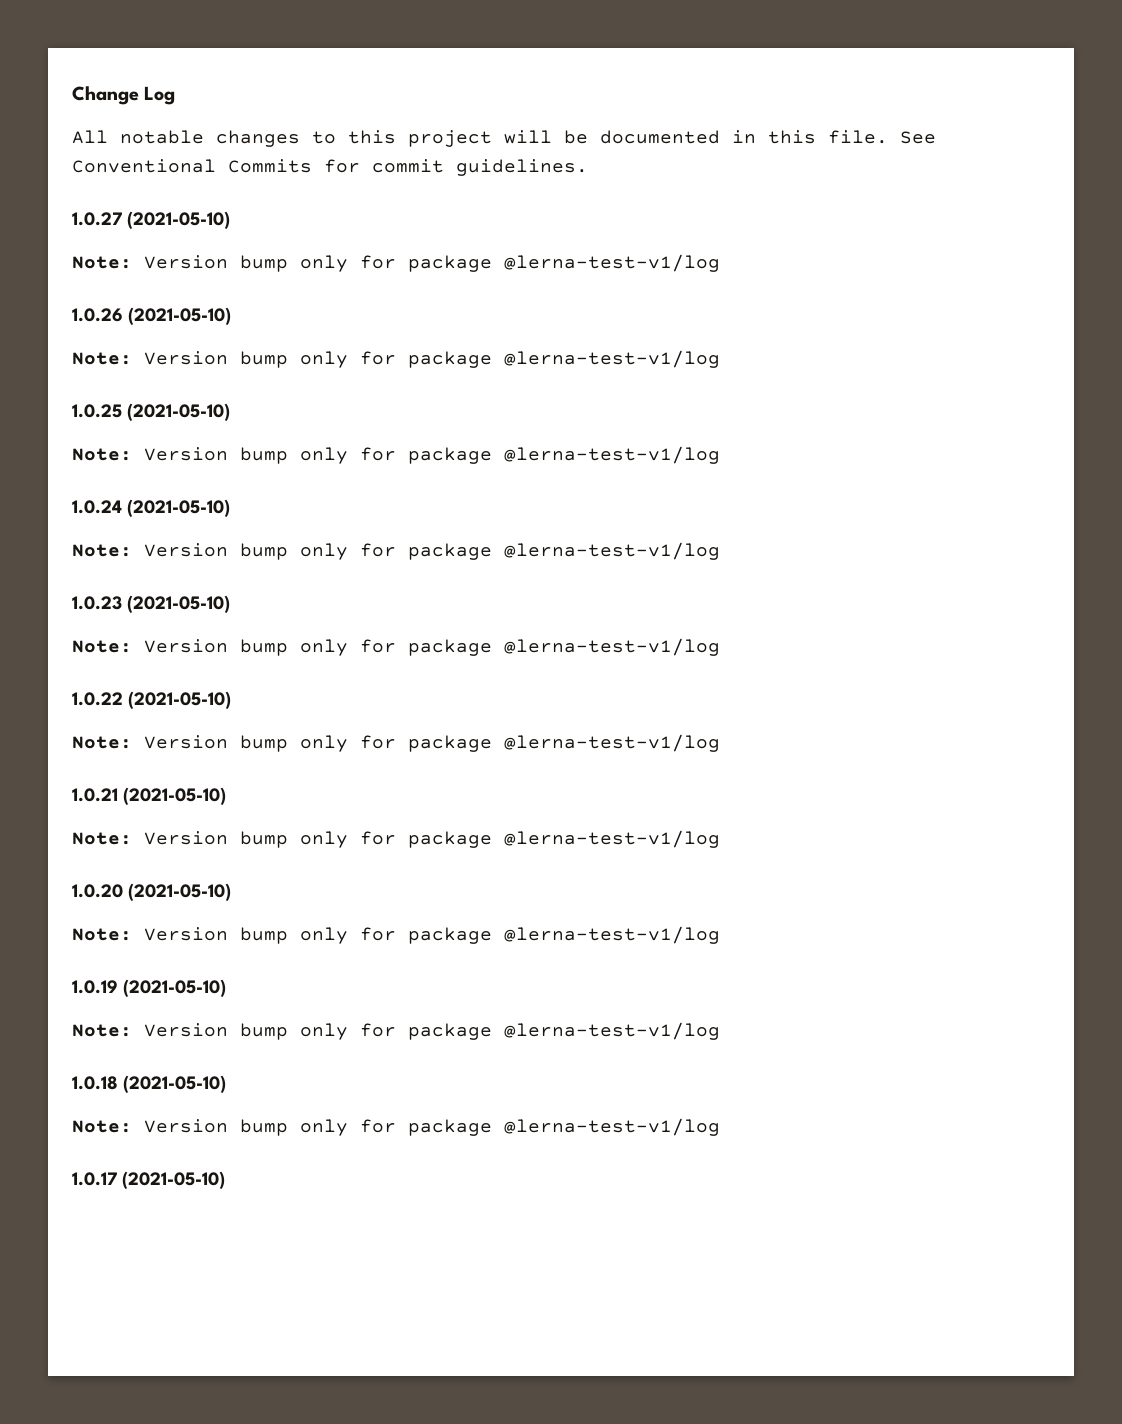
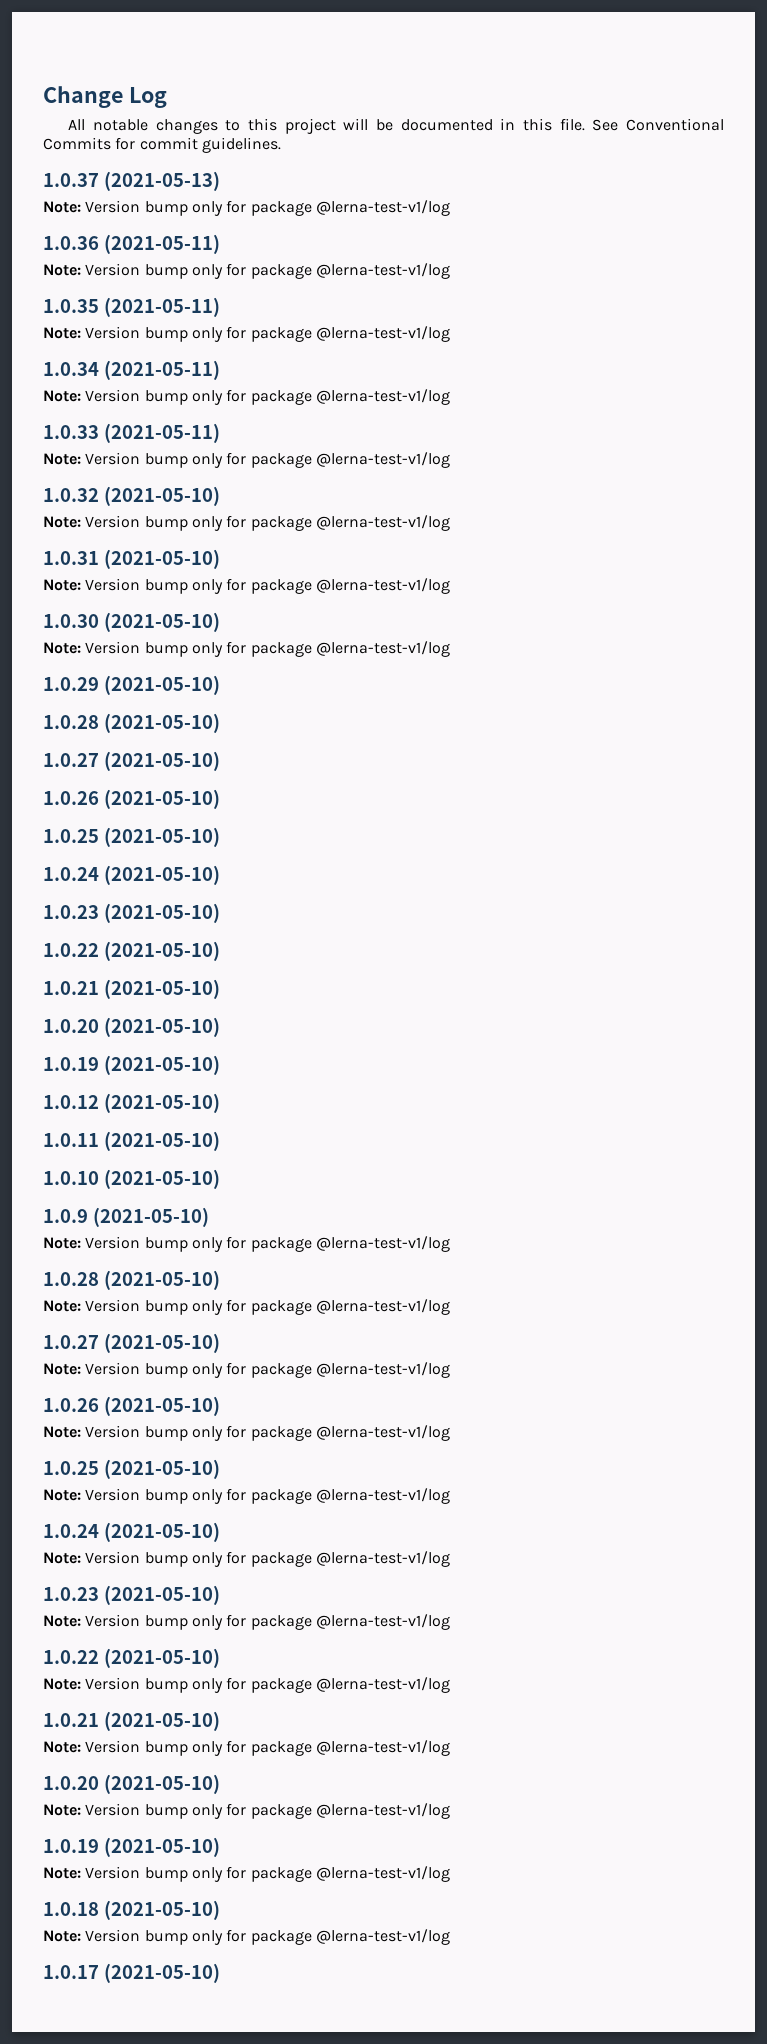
+ 1.0.37 (2021-05-13)
+ Note: Version bump only for package @lerna-test-v1/log
+ 1.0.36 (2021-05-11)
+ Note: Version bump only for package @lerna-test-v1/log
+ 1.0.35 (2021-05-11)
+ Note: Version bump only for package @lerna-test-v1/log
+ 1.0.34 (2021-05-11)
+ Note: Version bump only for package @lerna-test-v1/log
+ 1.0.33 (2021-05-11)
+ Note: Version bump only for package @lerna-test-v1/log
+ 1.0.32 (2021-05-10)
+ Note: Version bump only for package @lerna-test-v1/log
+ 1.0.31 (2021-05-10)
+ Note: Version bump only for package @lerna-test-v1/log
+ 1.0.30 (2021-05-10)
+ Note: Version bump only for package @lerna-test-v1/log
+ 1.0.29 (2021-05-10)
+ 1.0.28 (2021-05-10)
+ 1.0.27 (2021-05-10)
+ 1.0.26 (2021-05-10)
+ 1.0.25 (2021-05-10)
+ 1.0.24 (2021-05-10)
+ 1.0.23 (2021-05-10)
+ 1.0.22 (2021-05-10)
+ 1.0.21 (2021-05-10)
+ 1.0.20 (2021-05-10)
+ 1.0.19 (2021-05-10)
+ 1.0.12 (2021-05-10)
+ 1.0.11 (2021-05-10)
+ 1.0.10 (2021-05-10)
+ 1.0.9 (2021-05-10)
+ Note: Version bump only for package @lerna-test-v1/log
+ 1.0.28 (2021-05-10)
+ Note: Version bump only for package @lerna-test-v1/log

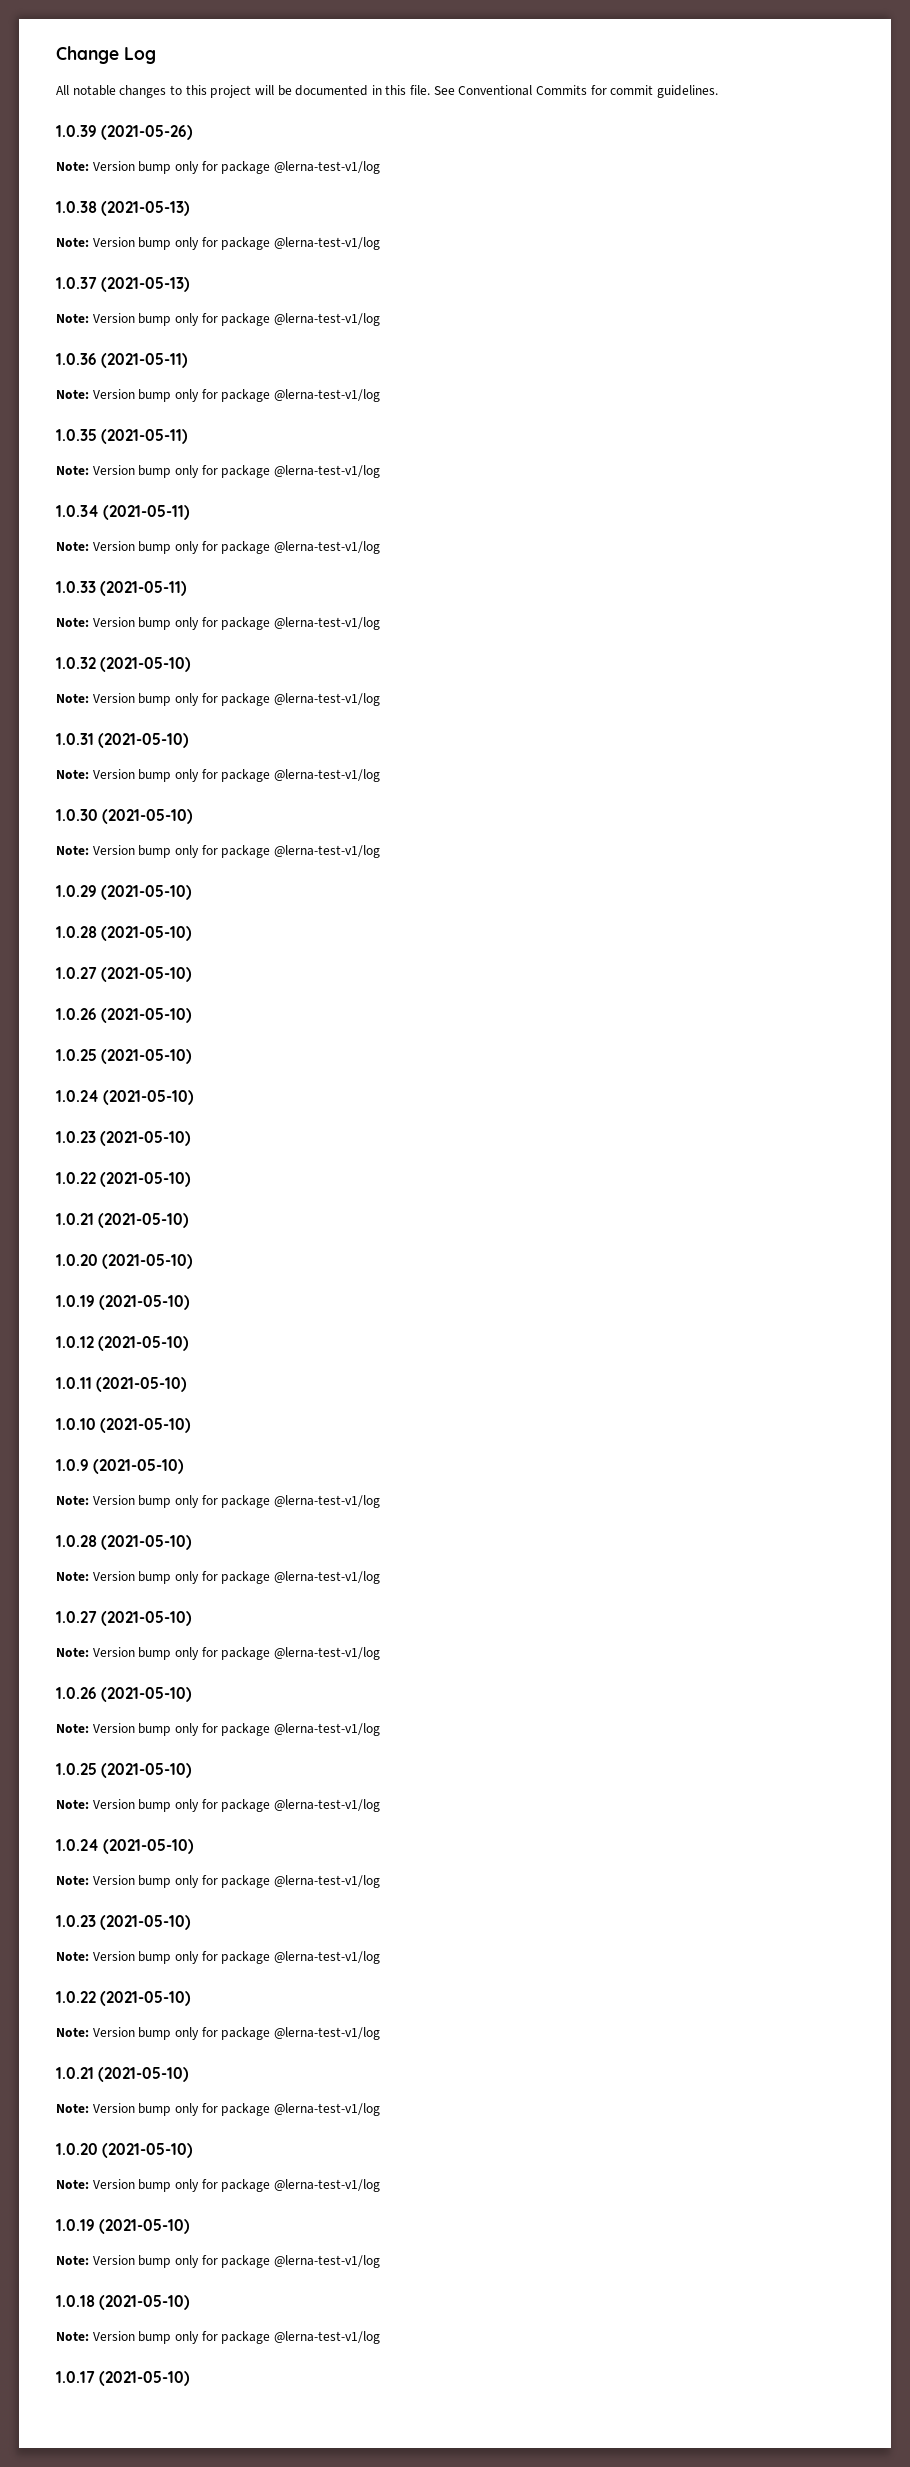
+ 1.0.39 (2021-05-26)
+ Note: Version bump only for package @lerna-test-v1/log
+ 1.0.38 (2021-05-13)
+ Note: Version bump only for package @lerna-test-v1/log

